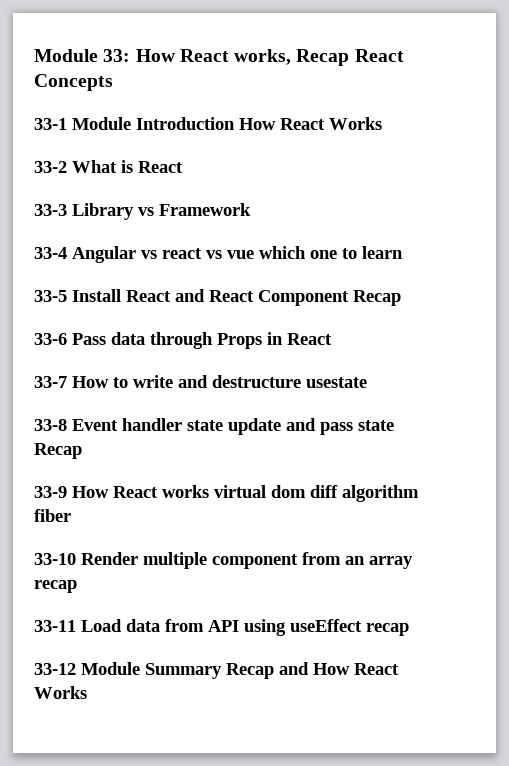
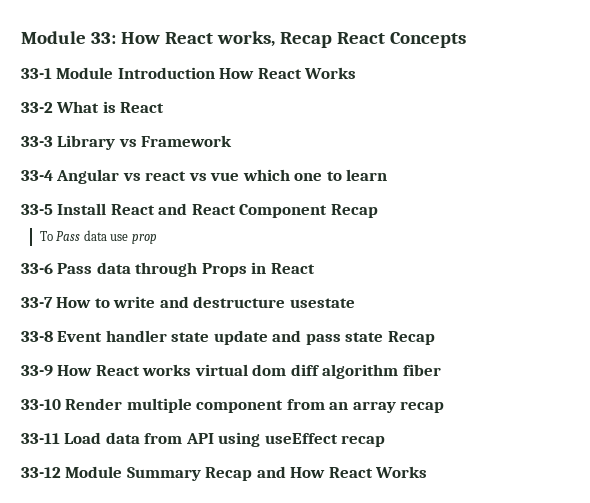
+ To Pass data use prop

